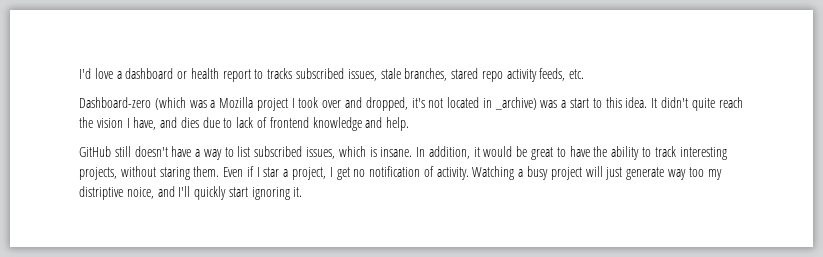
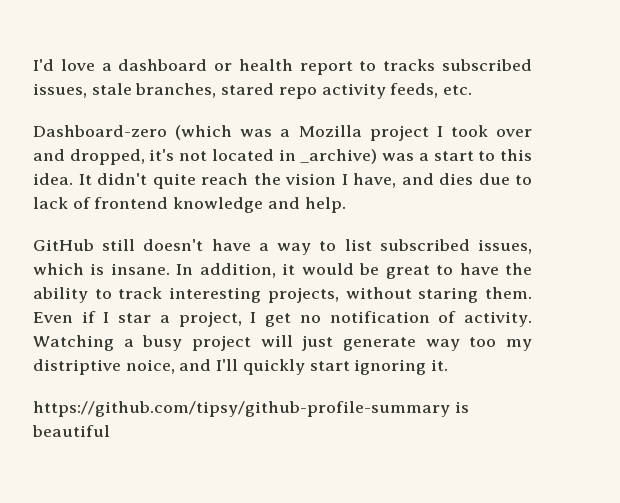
+ https://github.com/tipsy/github-profile-summary is beautiful

